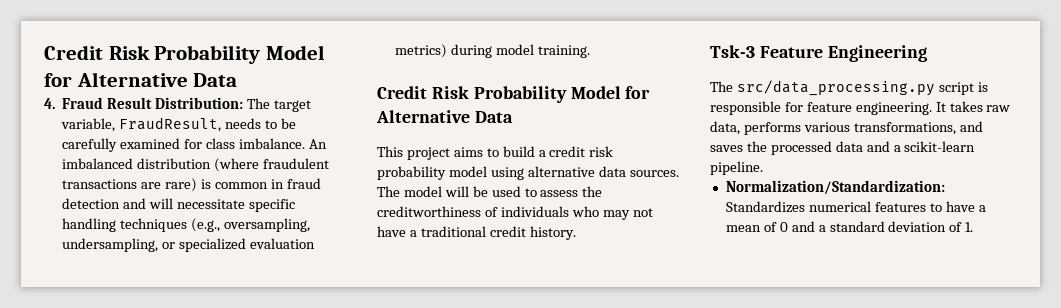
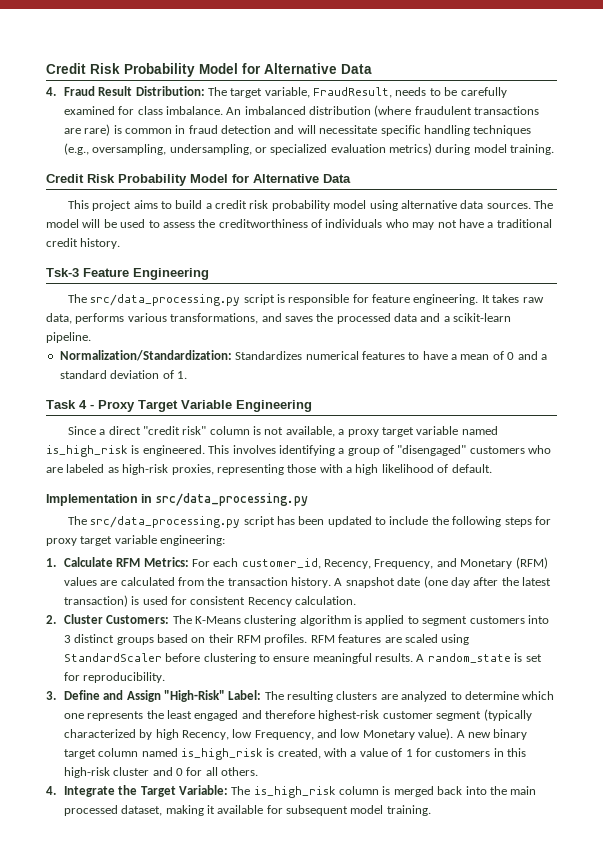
+ Task 4 - Proxy Target Variable Engineering
+ Since a direct "credit risk" column is not available, a proxy target variable named is_high_risk is engineered. This involves identifying a group of "disengaged" customers who are labeled as high-risk proxies, representing those with a high likelihood of default.
+ Implementation in src/data_processing.py
+ The src/data_processing.py script has been updated to include the following steps for proxy target variable engineering:
+ 1. Calculate RFM Metrics: For each customer_id, Recency, Frequency, and Monetary (RFM) values are calculated from the transaction history. A snapshot date (one day after the latest transaction) is used for consistent Recency calculation.
+ 2. Cluster Customers: The K-Means clustering algorithm is applied to segment customers into 3 distinct groups based on their RFM profiles. RFM features are scaled using StandardScaler before clustering to ensure meaningful results. A random_state is set for reproducibility.
+ 3. Define and Assign "High-Risk" Label: The resulting clusters are analyzed to determine which one represents the least engaged and therefore highest-risk customer segment (typically characterized by high Recency, low Frequency, and low Monetary value). A new binary target column named is_high_risk is created, with a value of 1 for customers in this high-risk cluster and 0 for all others.
+ 4. Integrate the Target Variable: The is_high_risk column is merged back into the main processed dataset, making it available for subsequent model training.

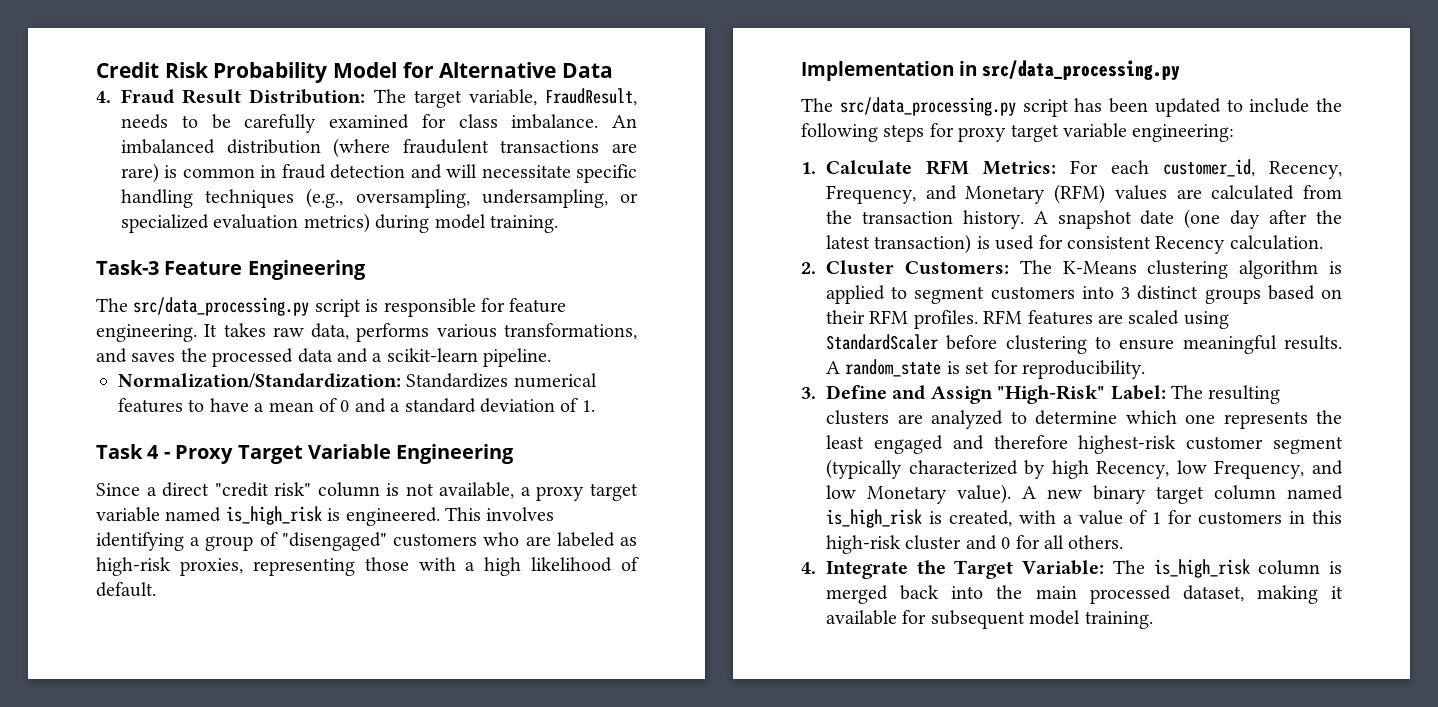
  An imbalanced distribution (where fraudulent transactions are rare) is common in fraud detection and will necessitate specific handling techniques (e.g., oversampling, undersampling, or specialized evaluation metrics) during model training.
- Credit Risk Probability Model for Alternative Data
- This project aims to build a credit risk probability model using alternative data sources. The model will be used to assess the creditworthiness of individuals who may not have a traditional credit history.
- Tsk-3 Feature Engineering
+ Task-3 Feature Engineering

